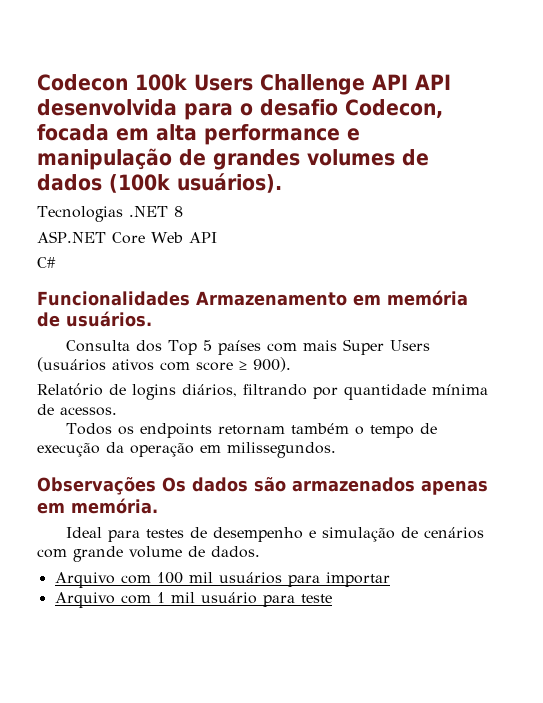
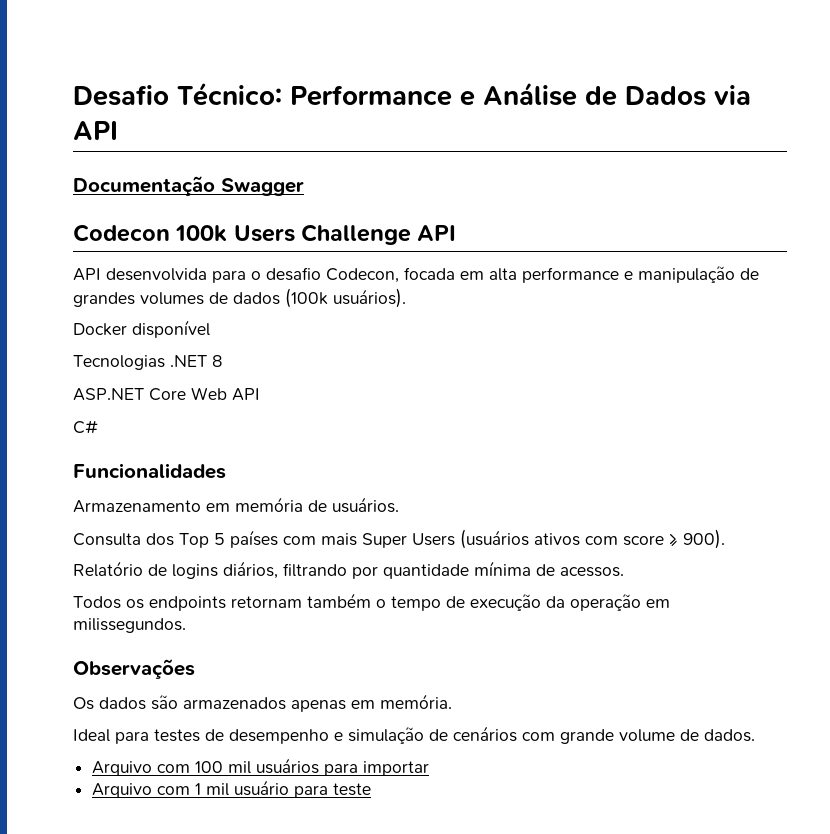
+ Desafio Técnico: Performance e Análise de Dados via API
+ Documentação Swagger
- Codecon 100k Users Challenge API API desenvolvida para o desafio Codecon, focada em alta performance e manipulação de grandes volumes de dados (100k usuários).
+ Codecon 100k Users Challenge API
+ API desenvolvida para o desafio Codecon, focada em alta performance e manipulação de grandes volumes de dados (100k usuários).
+ Docker disponível
- Funcionalidades Armazenamento em memória de usuários.
+ Funcionalidades
+ Armazenamento em memória de usuários.
- Observações Os dados são armazenados apenas em memória.
+ Observações
+ Os dados são armazenados apenas em memória.

